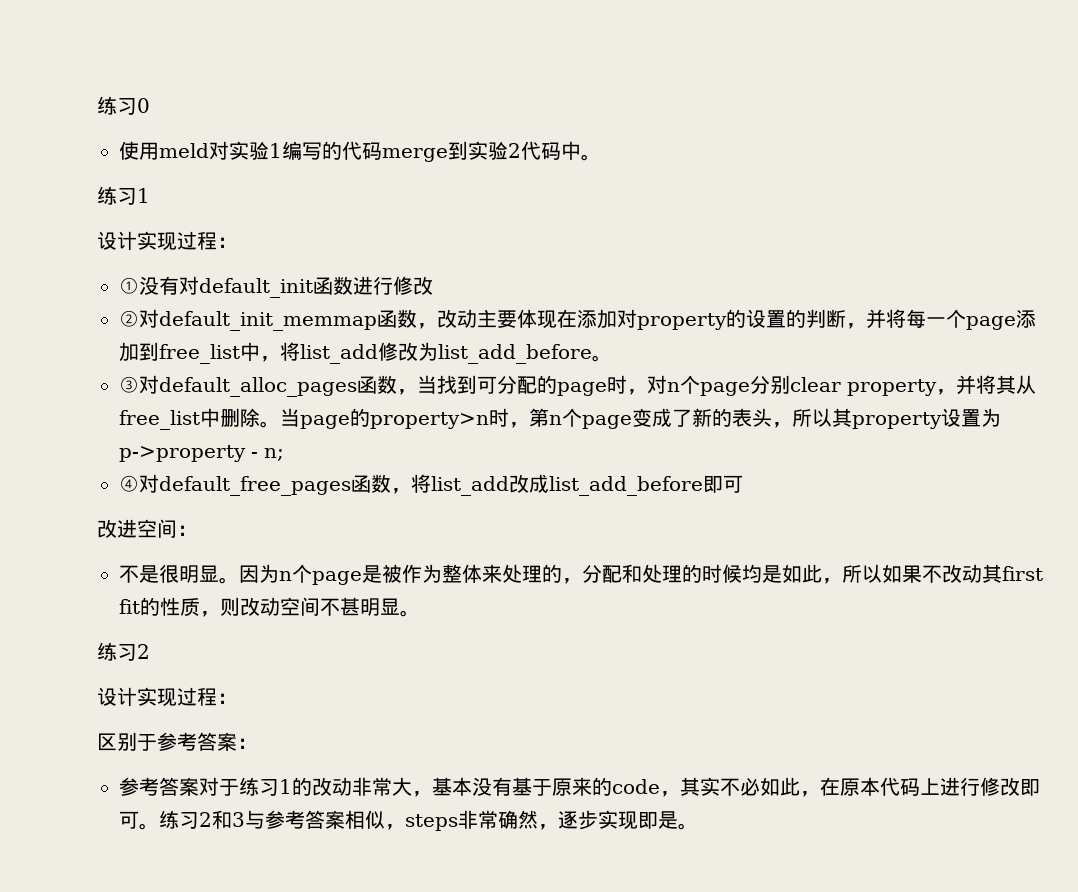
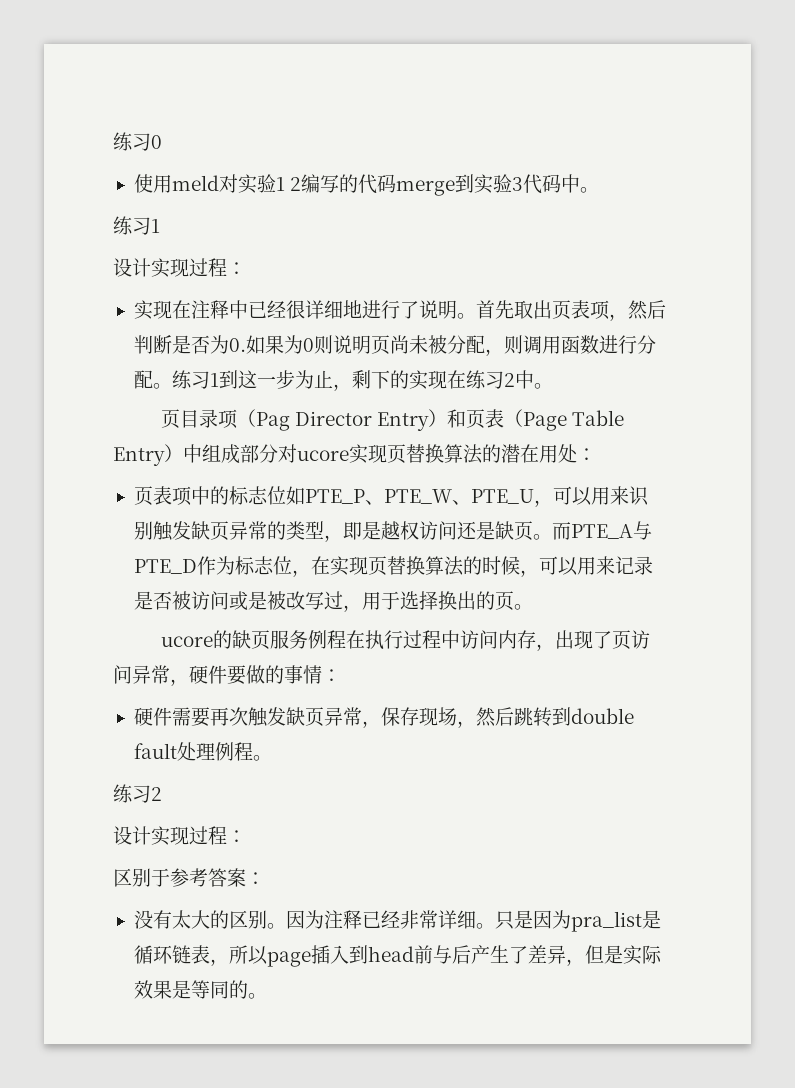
- 使用meld对实验1编写的代码merge到实验2代码中。
+ 使用meld对实验1 2编写的代码merge到实验3代码中。
- ①没有对default_init函数进行修改
- ②对default_init_memmap函数，改动主要体现在添加对property的设置的判断，并将每一个page添加到free_list中，将list_add修改为list_add_before。
- ③对default_alloc_pages函数，当找到可分配的page时，对n个page分别clear property，并将其从free_list中删除。当page的property>n时，第n个page变成了新的表头，所以其property设置为p->property - n;
- ④对default_free_pages函数，将list_add改成list_add_before即可
- 改进空间：
- 不是很明显。因为n个page是被作为整体来处理的，分配和处理的时候均是如此，所以如果不改动其first fit的性质，则改动空间不甚明显。
+ 实现在注释中已经很详细地进行了说明。首先取出页表项，然后判断是否为0.如果为0则说明页尚未被分配，则调用函数进行分配。练习1到这一步为止，剩下的实现在练习2中。
+ 页目录项（Pag Director Entry）和页表（Page Table Entry）中组成部分对ucore实现页替换算法的潜在用处：
+ 页表项中的标志位如PTE_P、PTE_W、PTE_U，可以用来识别触发缺页异常的类型，即是越权访问还是缺页。而PTE_A与PTE_D作为标志位，在实现页替换算法的时候，可以用来记录是否被访问或是被改写过，用于选择换出的页。
+ ucore的缺页服务例程在执行过程中访问内存，出现了页访问异常，硬件要做的事情：
+ 硬件需要再次触发缺页异常，保存现场，然后跳转到double fault处理例程。
- 参考答案对于练习1的改动非常大，基本没有基于原来的code，其实不必如此，在原本代码上进行修改即可。练习2和3与参考答案相似，steps非常确然，逐步实现即是。
+ 没有太大的区别。因为注释已经非常详细。只是因为pra_list是循环链表，所以page插入到head前与后产生了差异，但是实际效果是等同的。

